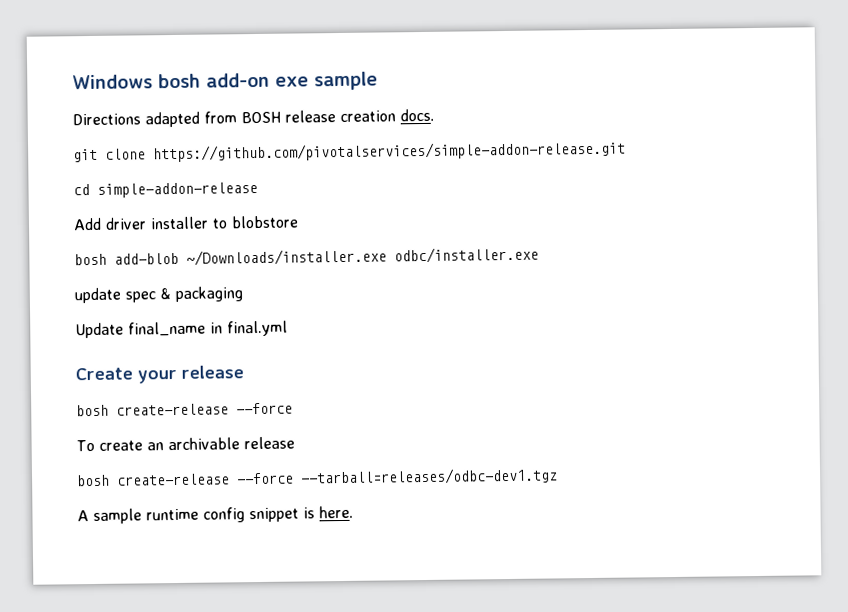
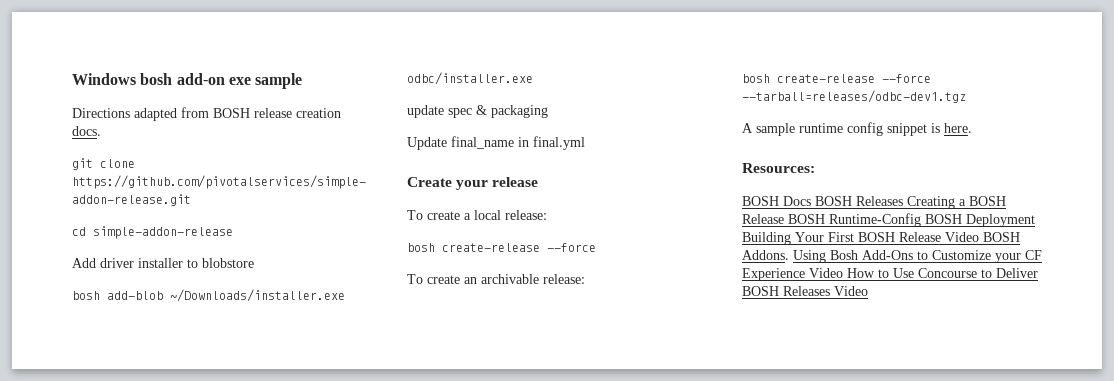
+ To create a local release:
- To create an archivable release
+ To create an archivable release:
+ Resources:
+ BOSH Docs BOSH Releases Creating a BOSH Release BOSH Runtime-Config BOSH Deployment Building Your First BOSH Release Video BOSH Addons. Using Bosh Add-Ons to Customize your CF Experience Video How to Use Concourse to Deliver BOSH Releases Video

